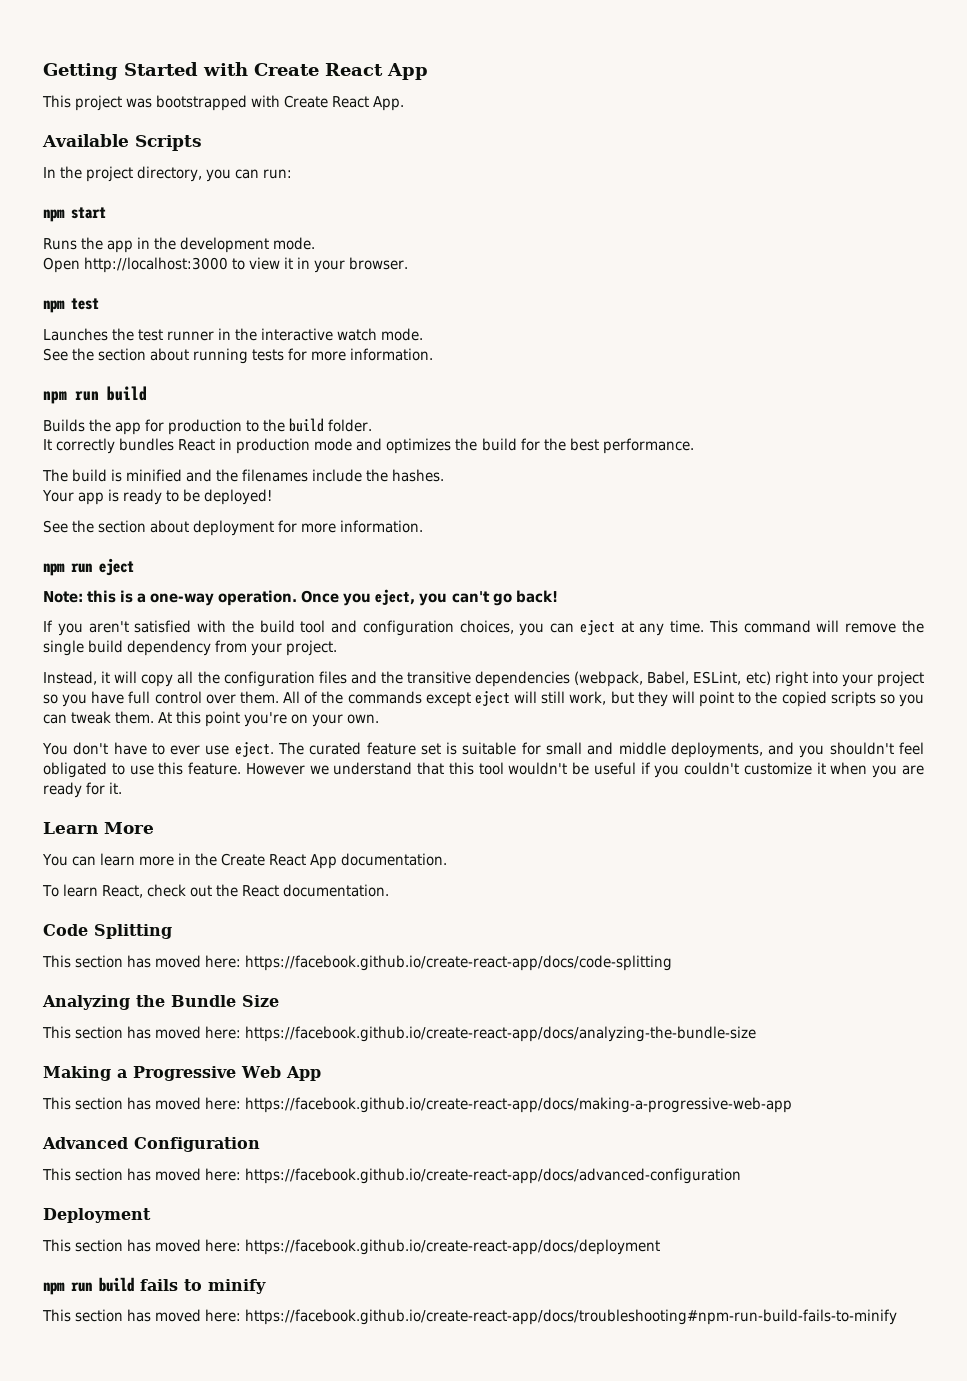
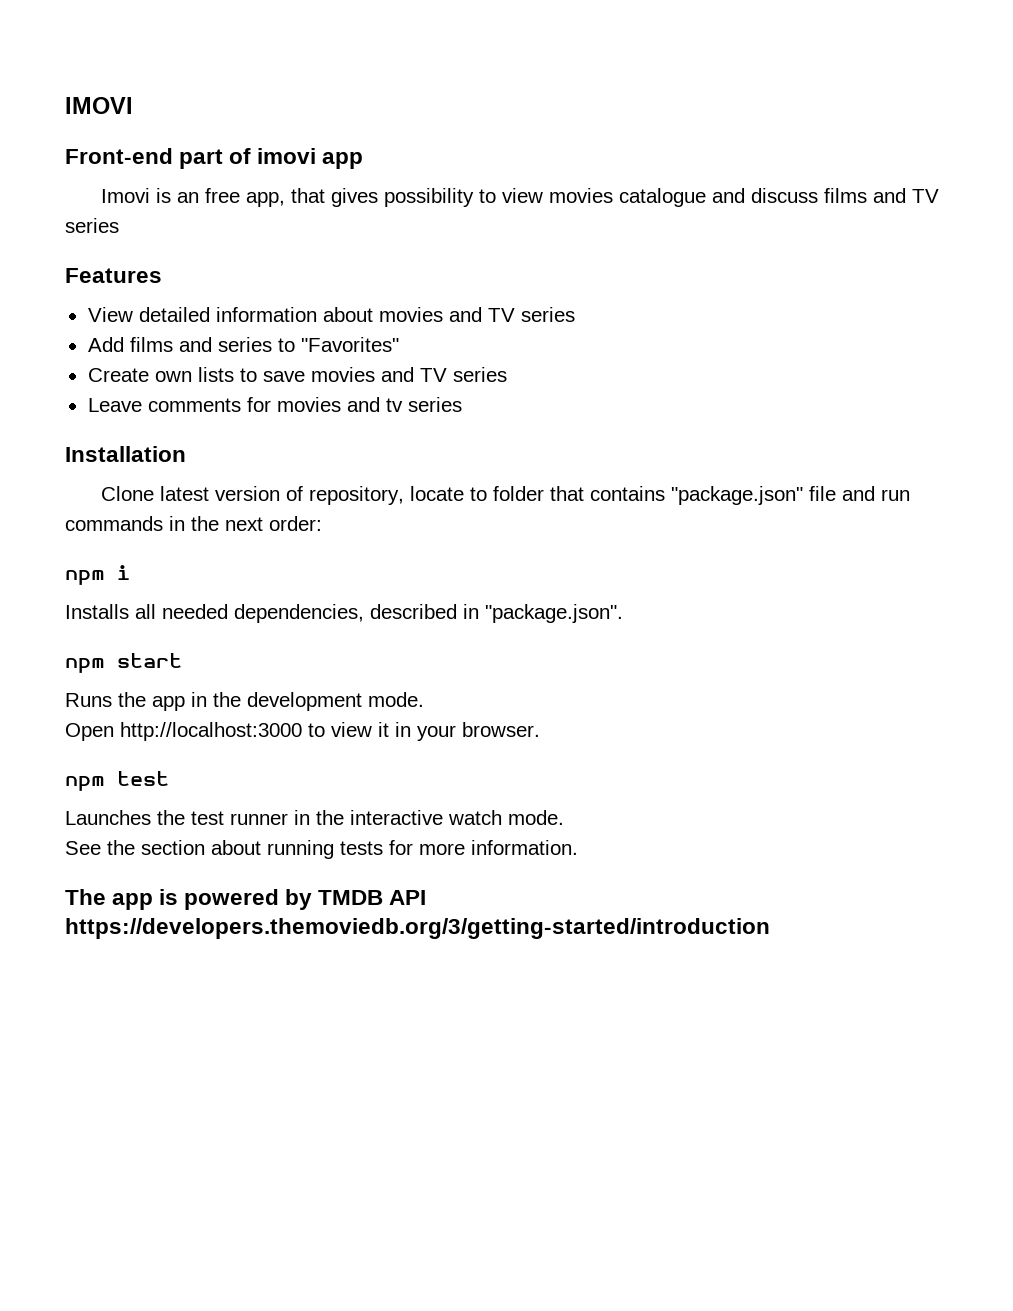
- Getting Started with Create React App
- This project was bootstrapped with Create React App.
- Available Scripts
- In the project directory, you can run:
+ IMOVI
+ Front-end part of imovi app
+ Imovi is an free app, that gives possibility to view movies catalogue and discuss films and TV series
+ Features
+ View detailed information about movies and TV series
+ Add films and series to "Favorites"
+ Create own lists to save movies and TV series
+ Leave comments for movies and tv series
+ Installation
+ Clone latest version of repository, locate to folder that contains "package.json" file and run commands in the next order:
+ npm i
+ Installs all needed dependencies, described in "package.json".
  See the section about running tests for more information.
- npm run build
- Builds the app for production to the build folder.
- It correctly bundles React in production mode and optimizes the build for the best performance.
- The build is minified and the filenames include the hashes.
- Your app is ready to be deployed!
- See the section about deployment for more information.
- npm run eject
- Note: this is a one-way operation. Once you eject, you can't go back!
- If you aren't satisfied with the build tool and configuration choices, you can eject at any time. This command will remove the single build dependency from your project.
- Instead, it will copy all the configuration files and the transitive dependencies (webpack, Babel, ESLint, etc) right into your project so you have full control over them. All of the commands except eject will still work, but they will point to the copied scripts so you can tweak them. At this point you're on your own.
- You don't have to ever use eject. The curated feature set is suitable for small and middle deployments, and you shouldn't feel obligated to use this feature. However we understand that this tool wouldn't be useful if you couldn't customize it when you are ready for it.
- Learn More
- You can learn more in the Create React App documentation.
- To learn React, check out the React documentation.
- Code Splitting
- This section has moved here: https://facebook.github.io/create-react-app/docs/code-splitting
- Analyzing the Bundle Size
- This section has moved here: https://facebook.github.io/create-react-app/docs/analyzing-the-bundle-size
- Making a Progressive Web App
- This section has moved here: https://facebook.github.io/create-react-app/docs/making-a-progressive-web-app
- Advanced Configuration
- This section has moved here: https://facebook.github.io/create-react-app/docs/advanced-configuration
- Deployment
- This section has moved here: https://facebook.github.io/create-react-app/docs/deployment
- npm run build fails to minify
- This section has moved here: https://facebook.github.io/create-react-app/docs/troubleshooting#npm-run-build-fails-to-minify
+ The app is powered by TMDB API https://developers.themoviedb.org/3/getting-started/introduction

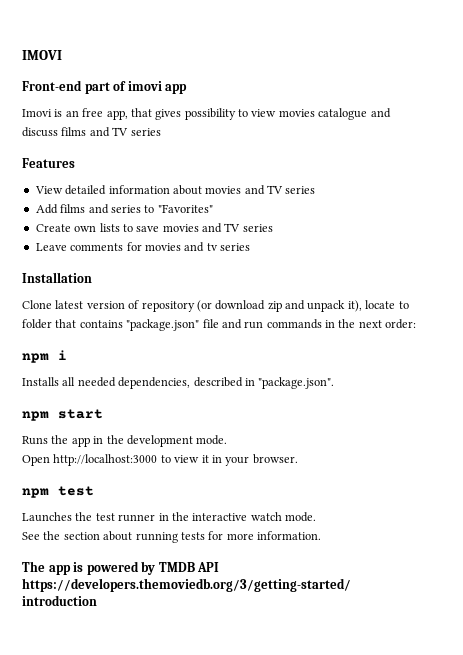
- Clone latest version of repository, locate to folder that contains "package.json" file and run commands in the next order:
+ Clone latest version of repository (or download zip and unpack it), locate to folder that contains "package.json" file and run commands in the next order:

